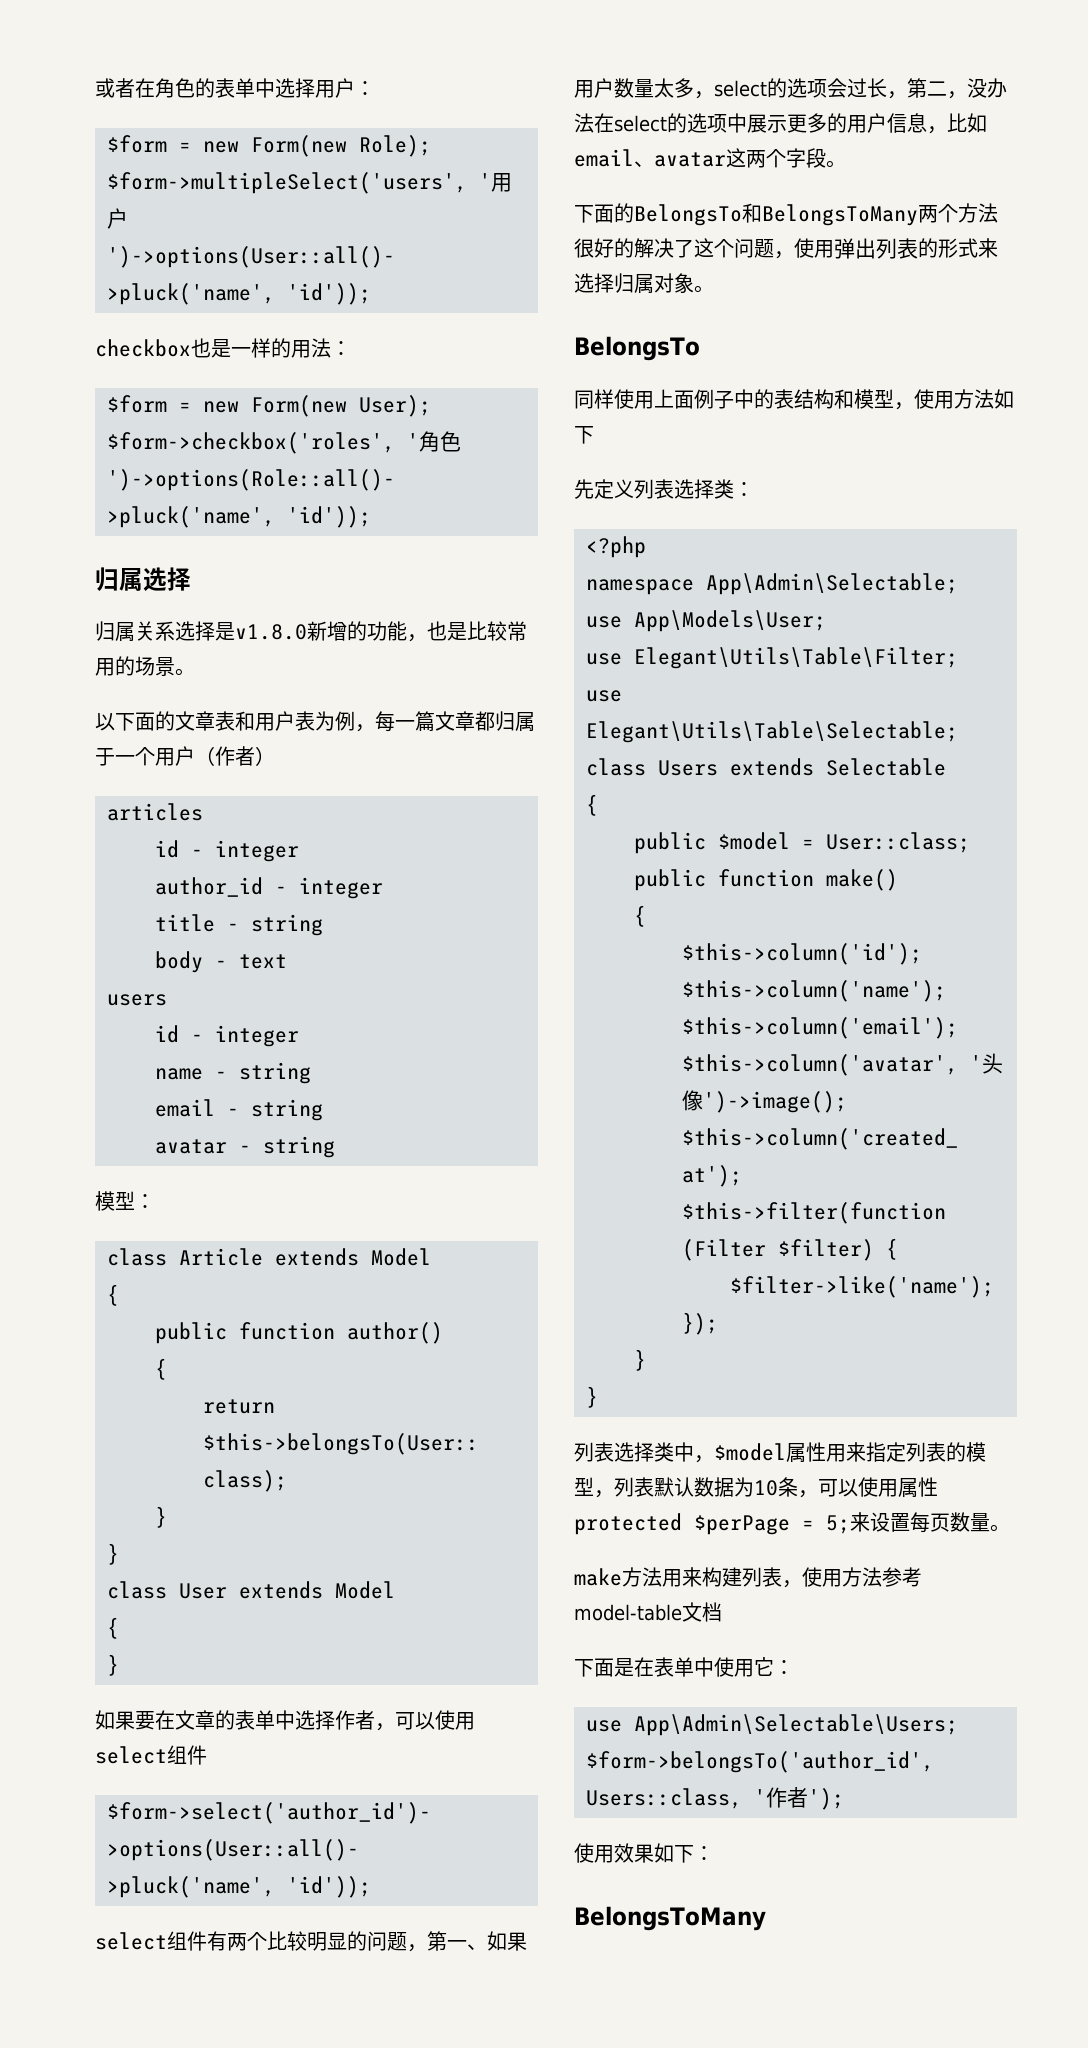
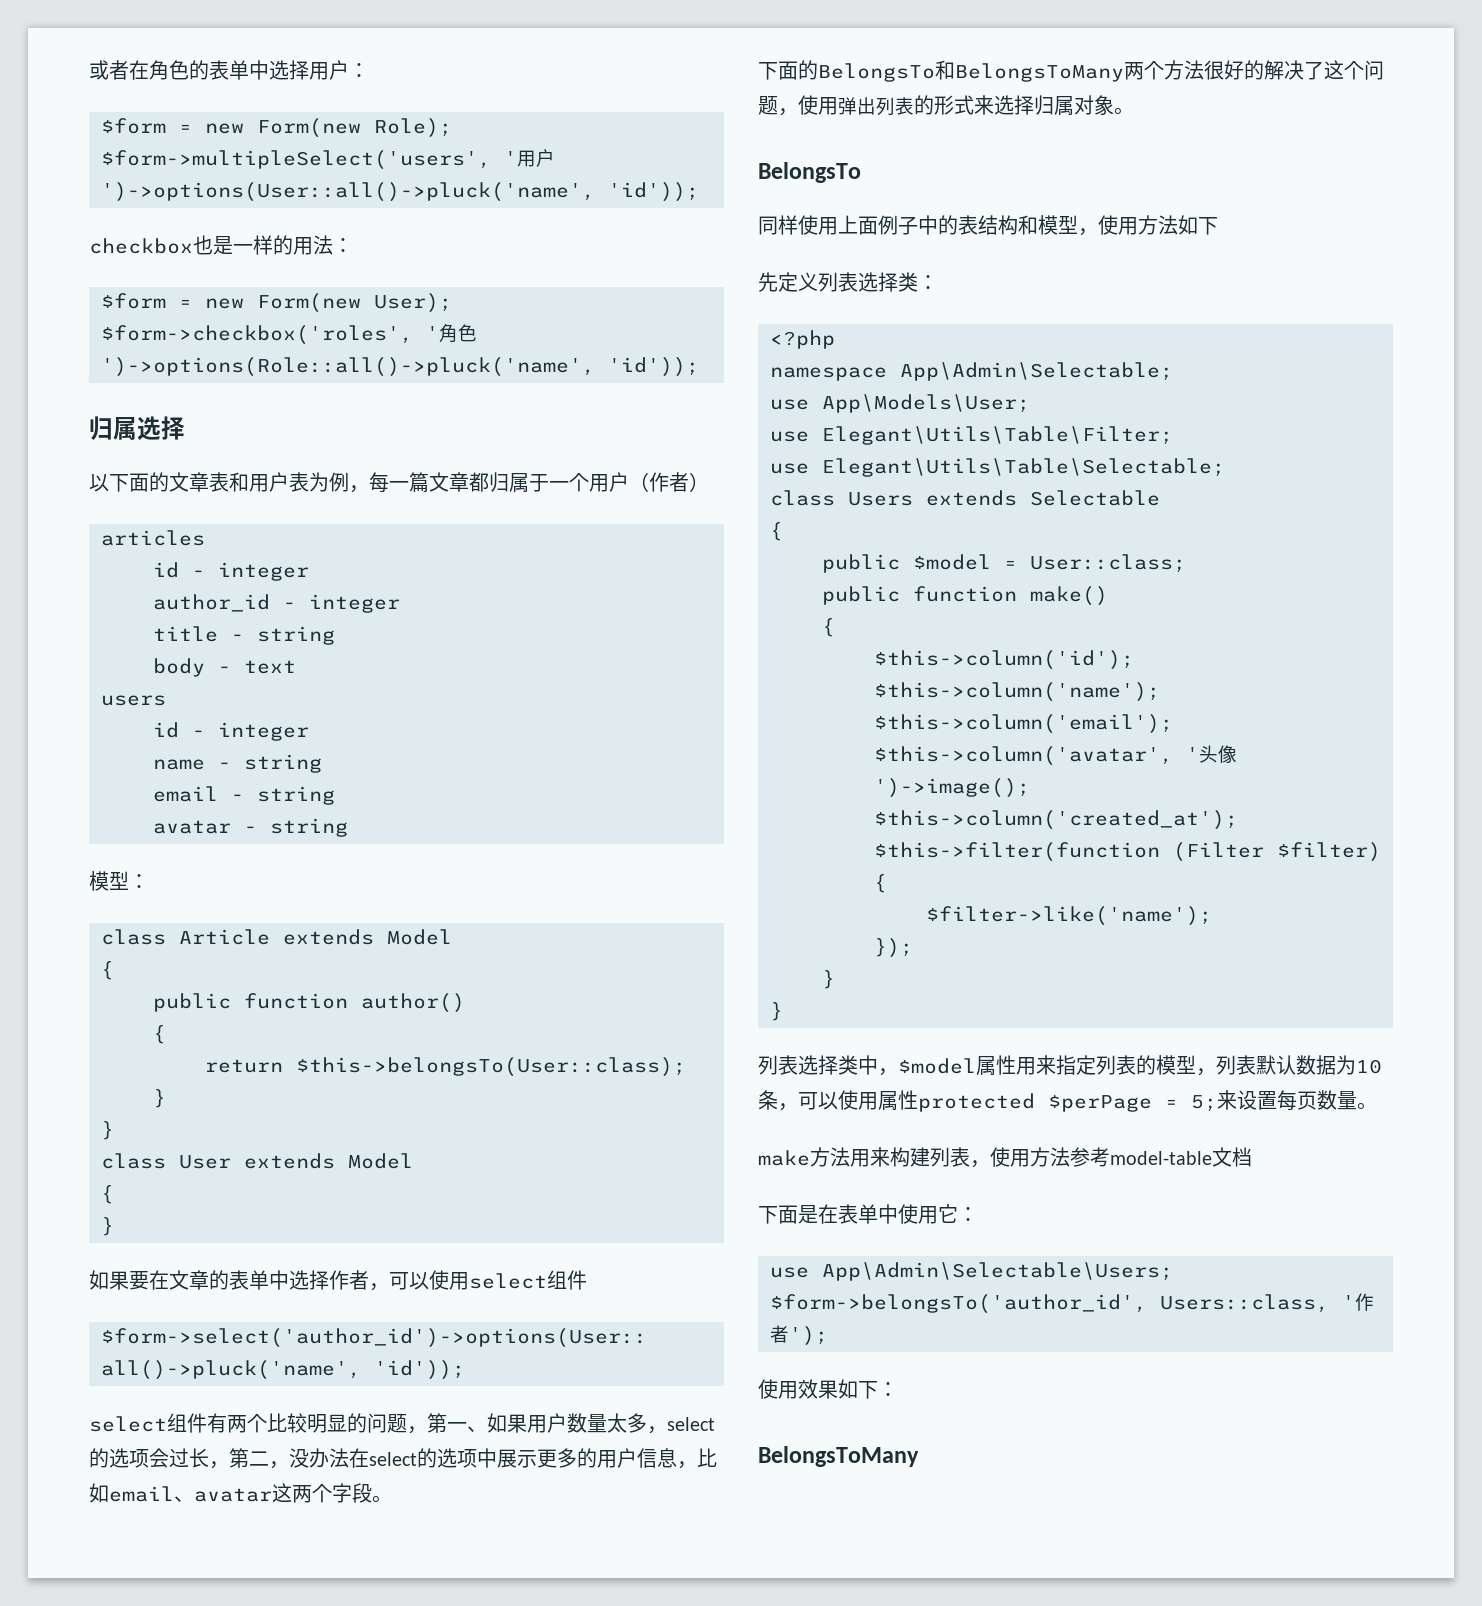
- 归属关系选择是v1.8.0新增的功能，也是比较常用的场景。

